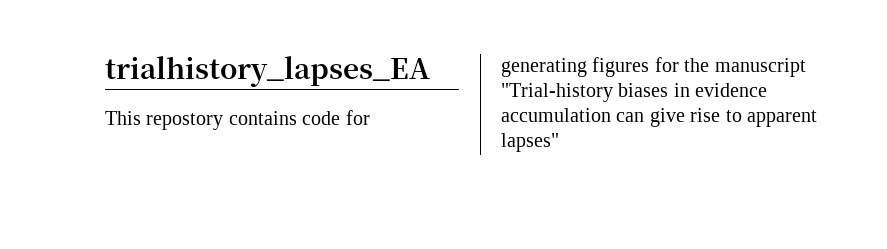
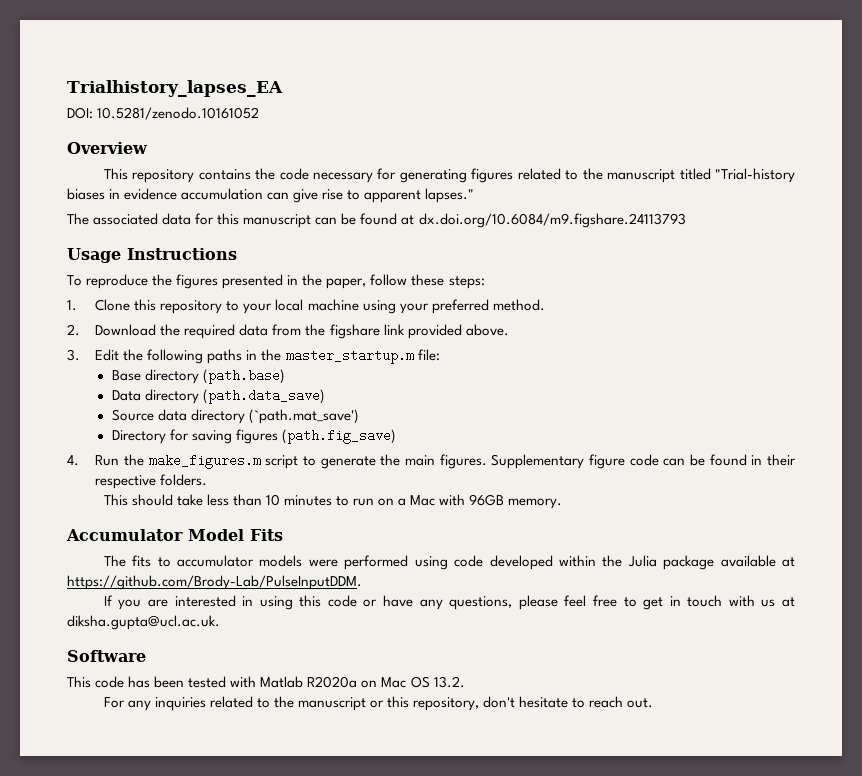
- trialhistory_lapses_EA
- This repostory contains code for generating figures for the manuscript "Trial-history biases in evidence accumulation can give rise to apparent lapses"
+ Trialhistory_lapses_EA
+ DOI: 10.5281/zenodo.10161052
+ Overview
+ This repository contains the code necessary for generating figures related to the manuscript titled "Trial-history biases in evidence accumulation can give rise to apparent lapses."
+ The associated data for this manuscript can be found at dx.doi.org/10.6084/m9.figshare.24113793
+ Usage Instructions
+ To reproduce the figures presented in the paper, follow these steps:
+ 1. Clone this repository to your local machine using your preferred method.
+ 2. Download the required data from the figshare link provided above.
+ 3. Edit the following paths in the master_startup.m file:
+ Base directory (path.base)
+ Data directory (path.data_save)
+ Source data directory (`path.mat_save')
+ Directory for saving figures (path.fig_save)
+ 4. Run the make_figures.m script to generate the main figures. Supplementary figure code can be found in their respective folders.
+ This should take less than 10 minutes to run on a Mac with 96GB memory.
+ Accumulator Model Fits
+ The fits to accumulator models were performed using code developed within the Julia package available at https://github.com/Brody-Lab/PulseInputDDM.
+ If you are interested in using this code or have any questions, please feel free to get in touch with us at diksha.gupta@ucl.ac.uk.
+ Software
+ This code has been tested with Matlab R2020a on Mac OS 13.2.
+ For any inquiries related to the manuscript or this repository, don't hesitate to reach out.

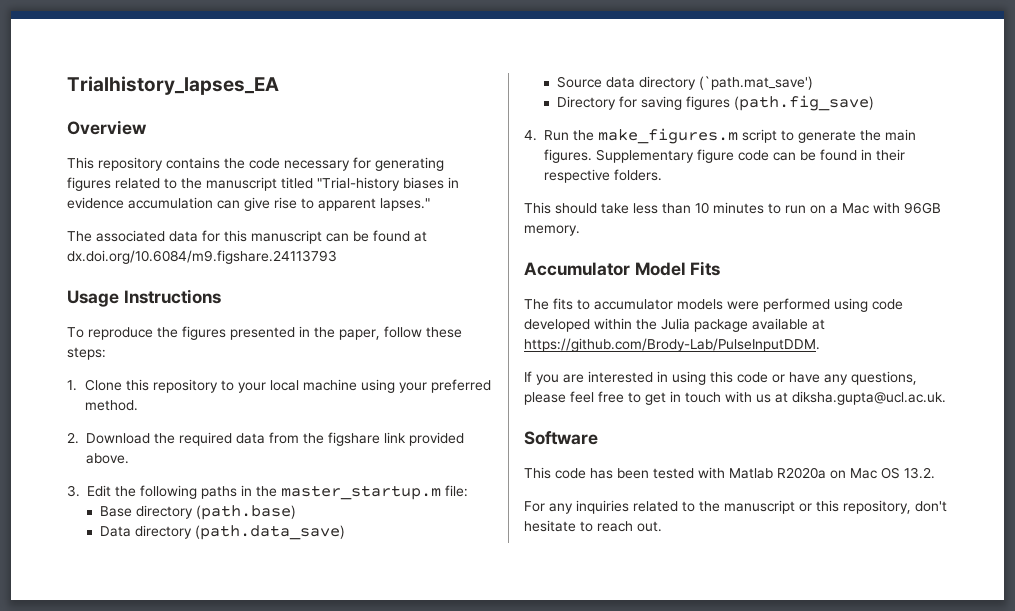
- DOI: 10.5281/zenodo.10161052

